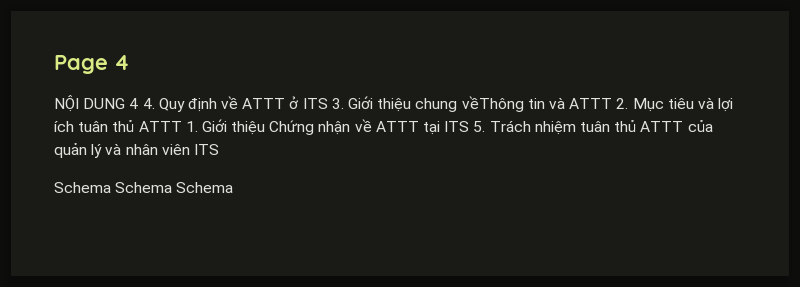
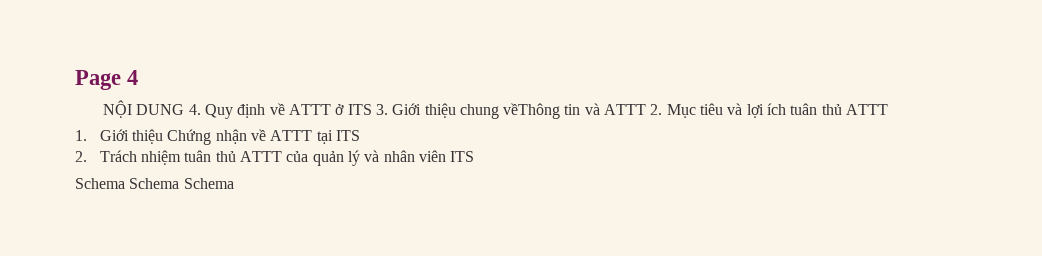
- NỘI DUNG 4 4. Quy định về ATTT ở ITS 3. Giới thiệu chung vềThông tin và ATTT 2. Mục tiêu và lợi ích tuân thủ ATTT 1. Giới thiệu Chứng nhận về ATTT tại ITS 5. Trách nhiệm tuân thủ ATTT của quản lý và nhân viên ITS
+ NỘI DUNG 4. Quy định về ATTT ở ITS 3. Giới thiệu chung vềThông tin và ATTT 2. Mục tiêu và lợi ích tuân thủ ATTT
+ 1. Giới thiệu Chứng nhận về ATTT tại ITS
+ 2. Trách nhiệm tuân thủ ATTT của quản lý và nhân viên ITS

